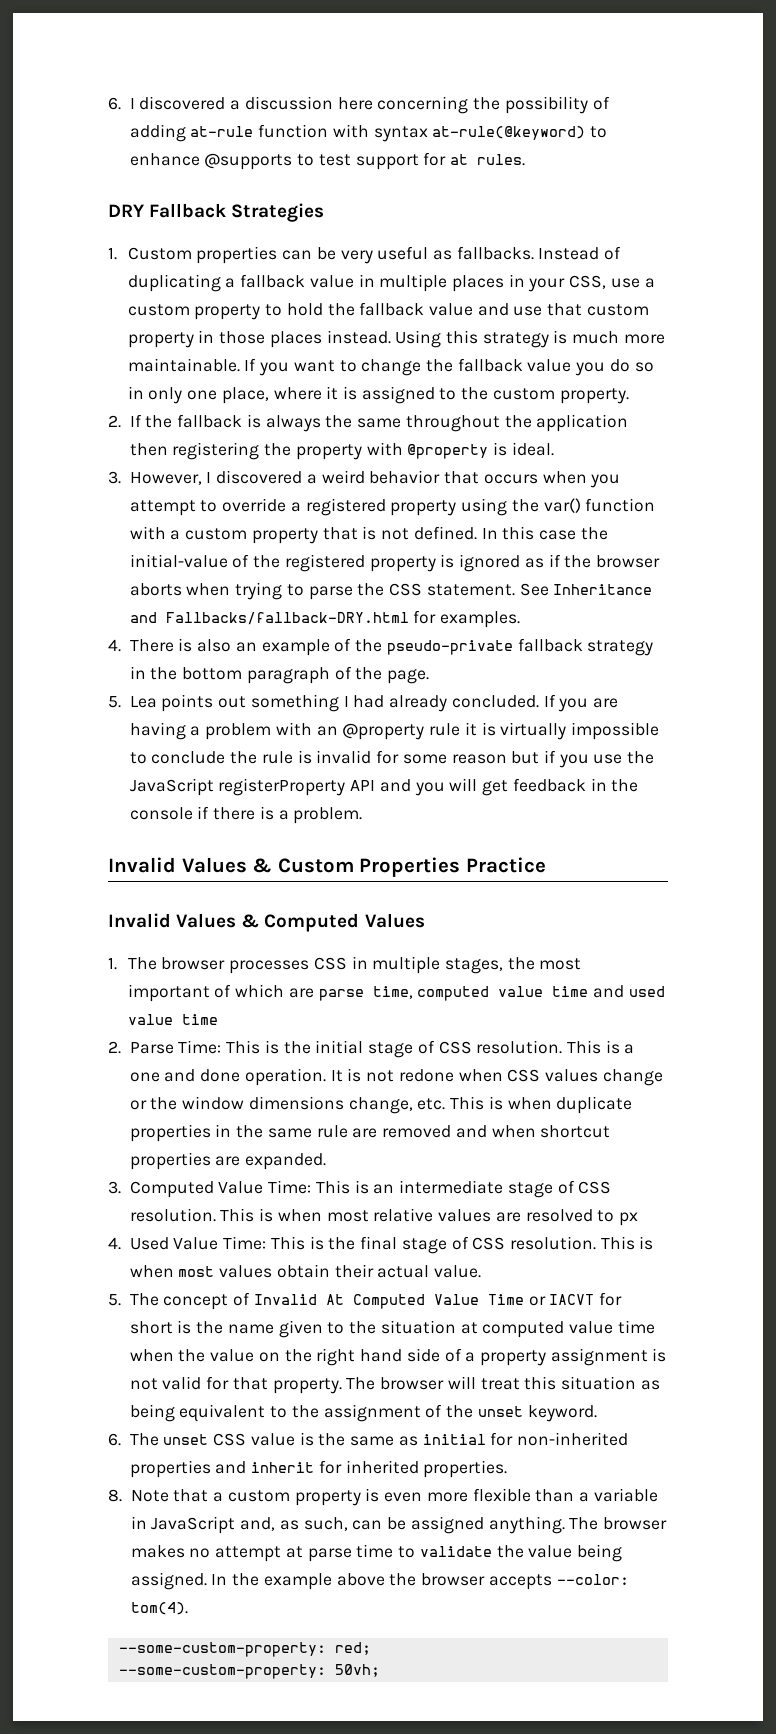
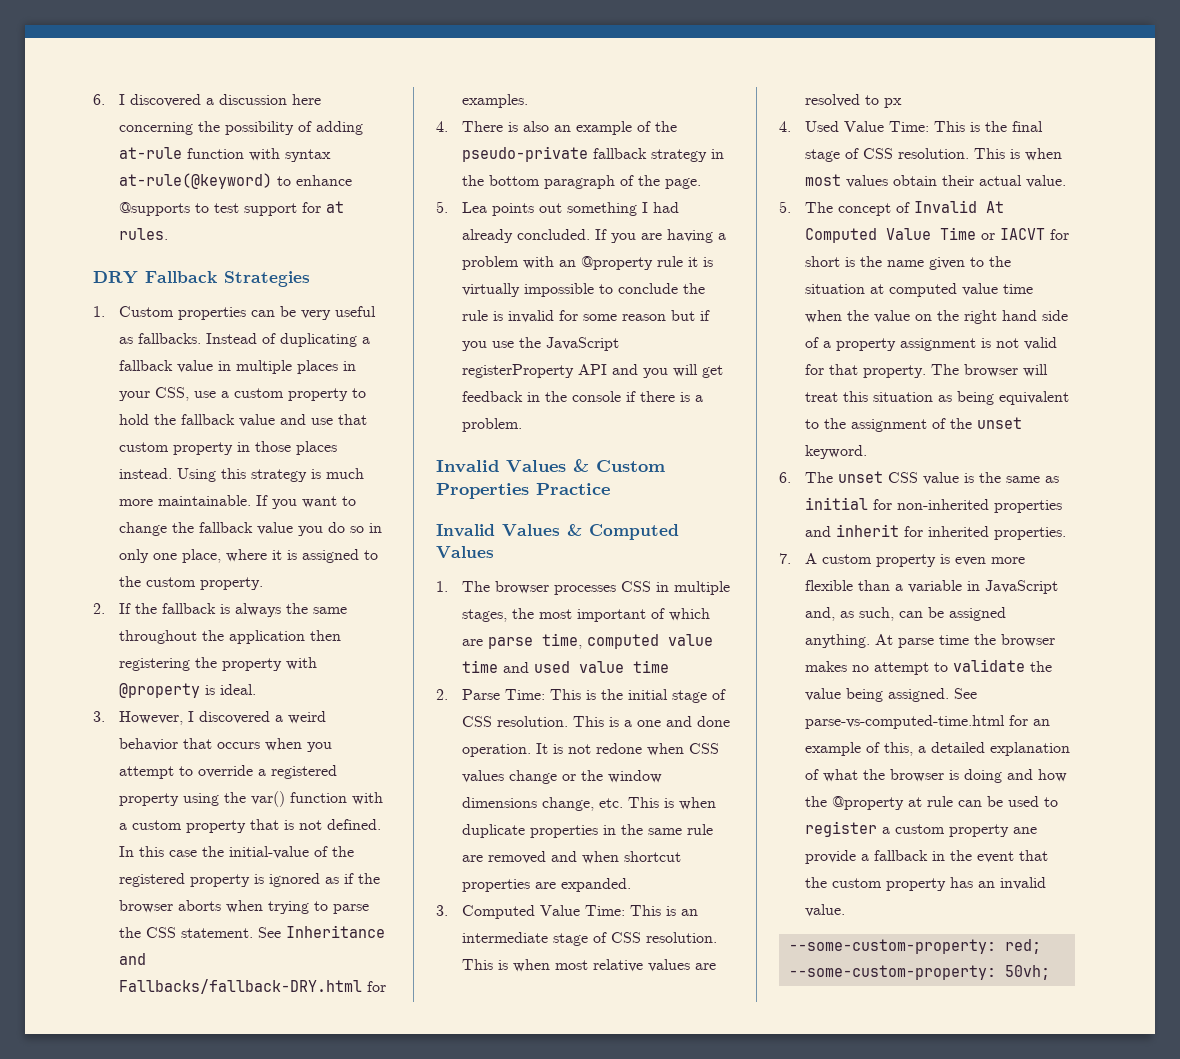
- 8. Note that a custom property is even more flexible than a variable in JavaScript and, as such, can be assigned anything.
+ 7. A custom property is even more flexible than a variable in JavaScript and, as such, can be assigned anything.
- The browser makes no attempt at parse time to validate the value being assigned.
+ At parse time the browser makes no attempt to validate the value being assigned.
- In the example above the browser accepts --color: tom(4).
+ See parse-vs-computed-time.html for an example of this, a detailed explanation of what the browser is doing and how the @property at rule can be used to register a custom property ane provide a fallback in the event that the custom property has an invalid value.

